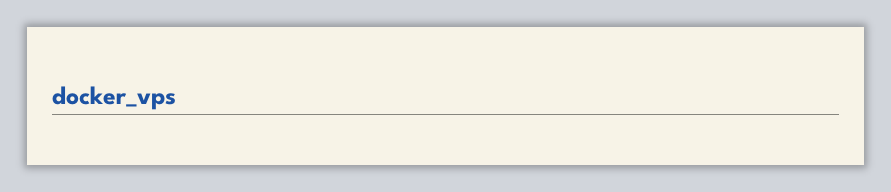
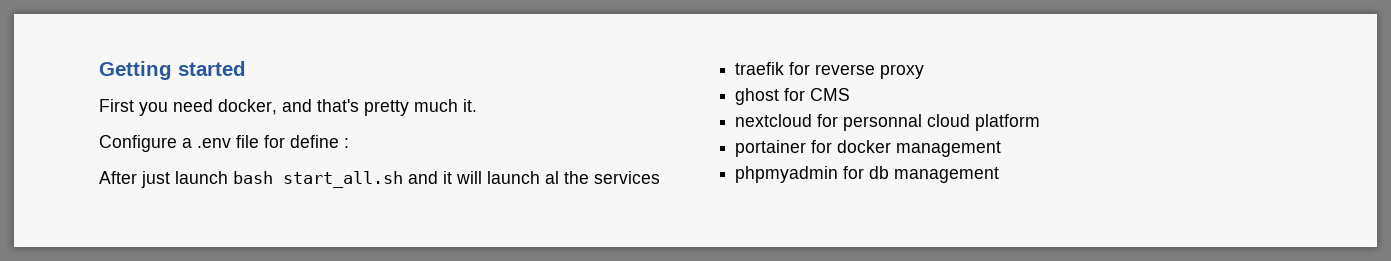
- docker_vps
+ Getting started
+ First you need docker, and that's pretty much it.
+ Configure a .env file for define :
+ After just launch bash start_all.sh and it will launch al the services
+ traefik for reverse proxy
+ ghost for CMS
+ nextcloud for personnal cloud platform
+ portainer for docker management
+ phpmyadmin for db management

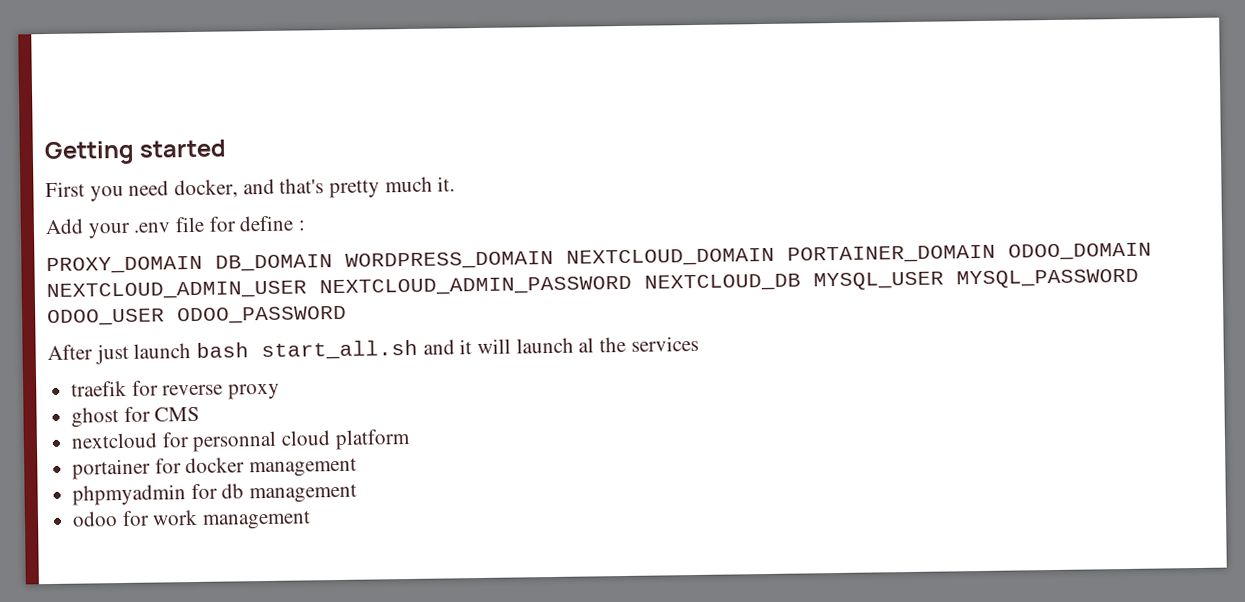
- Configure a .env file for define :
+ Add your .env file for define :
+ PROXY_DOMAIN DB_DOMAIN WORDPRESS_DOMAIN NEXTCLOUD_DOMAIN PORTAINER_DOMAIN ODOO_DOMAIN NEXTCLOUD_ADMIN_USER NEXTCLOUD_ADMIN_PASSWORD NEXTCLOUD_DB MYSQL_USER MYSQL_PASSWORD ODOO_USER ODOO_PASSWORD
+ odoo for work management

